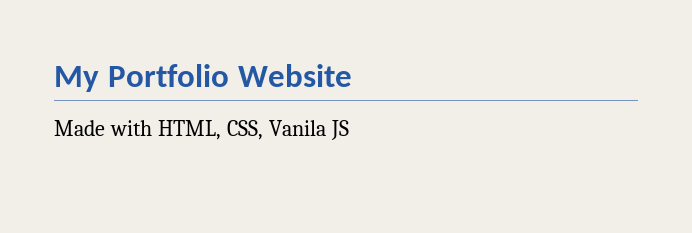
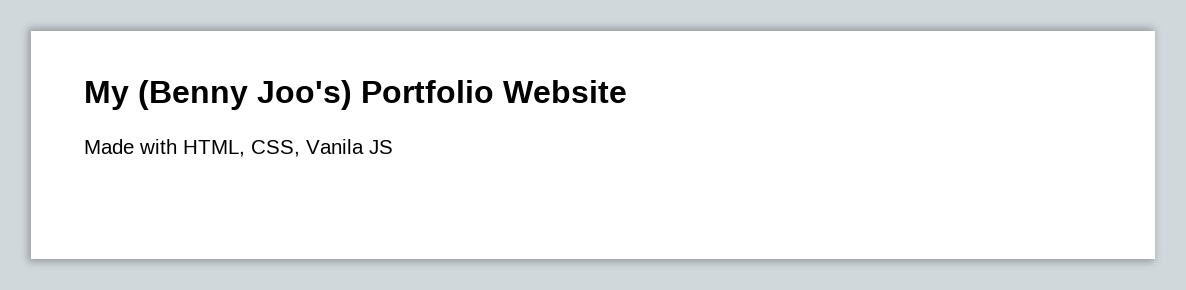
- My Portfolio Website
+ My (Benny Joo's) Portfolio Website

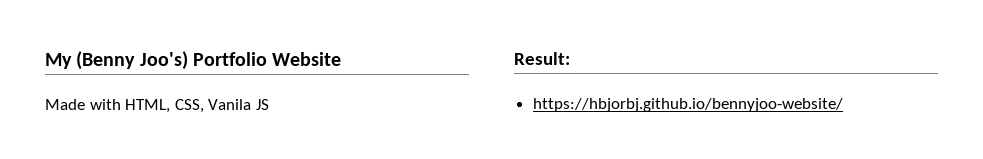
+ Result:
+ https://hbjorbj.github.io/bennyjoo-website/

